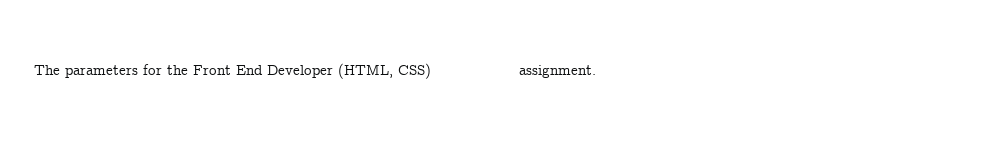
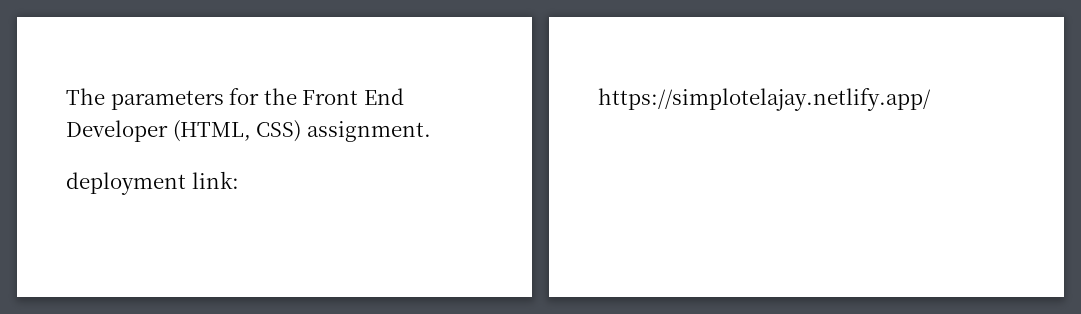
+ deployment link: https://simplotelajay.netlify.app/

